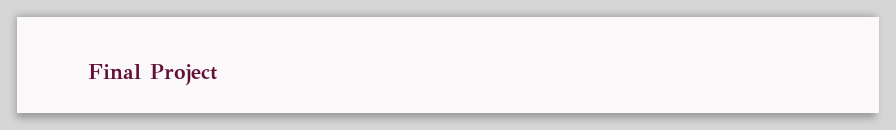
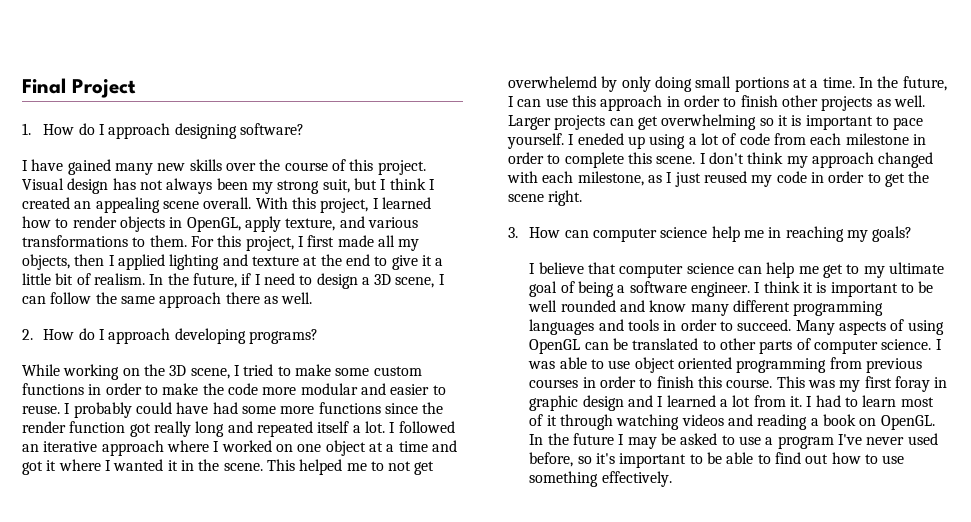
+ 1. How do I approach designing software?
+ I have gained many new skills over the course of this project. Visual design has not always been my strong suit, but I think I created an appealing scene overall. With this project, I learned how to render objects in OpenGL, apply texture, and various transformations to them. For this project, I first made all my objects, then I applied lighting and texture at the end to give it a little bit of realism. In the future, if I need to design a 3D scene, I can follow the same approach there as well.
+ 2. How do I approach developing programs?
+ While working on the 3D scene, I tried to make some custom functions in order to make the code more modular and easier to reuse. I probably could have had some more functions since the render function got really long and repeated itself a lot. I followed an iterative approach where I worked on one object at a time and got it where I wanted it in the scene. This helped me to not get overwhelemd by only doing small portions at a time. In the future, I can use this approach in order to finish other projects as well. Larger projects can get overwhelming so it is important to pace yourself. I eneded up using a lot of code from each milestone in order to complete this scene. I don't think my approach changed with each milestone, as I just reused my code in order to get the scene right.
+ 3. How can computer science help me in reaching my goals?
+ I believe that computer science can help me get to my ultimate goal of being a software engineer. I think it is important to be well rounded and know many different programming languages and tools in order to succeed. Many aspects of using OpenGL can be translated to other parts of computer science. I was able to use object oriented programming from previous courses in order to finish this course. This was my first foray in graphic design and I learned a lot from it. I had to learn most of it through watching videos and reading a book on OpenGL. In the future I may be asked to use a program I've never used before, so it's important to be able to find out how to use something effectively.

